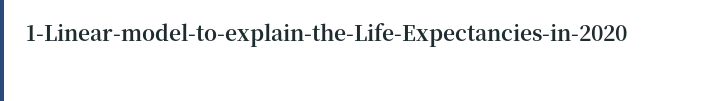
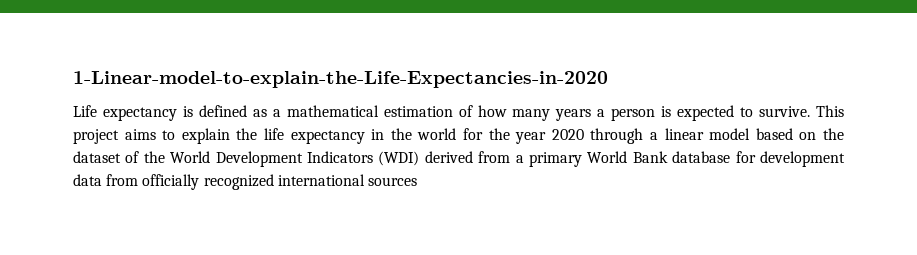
+ Life expectancy is defined as a mathematical estimation of how many years a person is expected to survive. This project aims to explain the life expectancy in the world for the year 2020 through a linear model based on the dataset of the World Development Indicators (WDI) derived from a primary World Bank database for development data from officially recognized international sources

